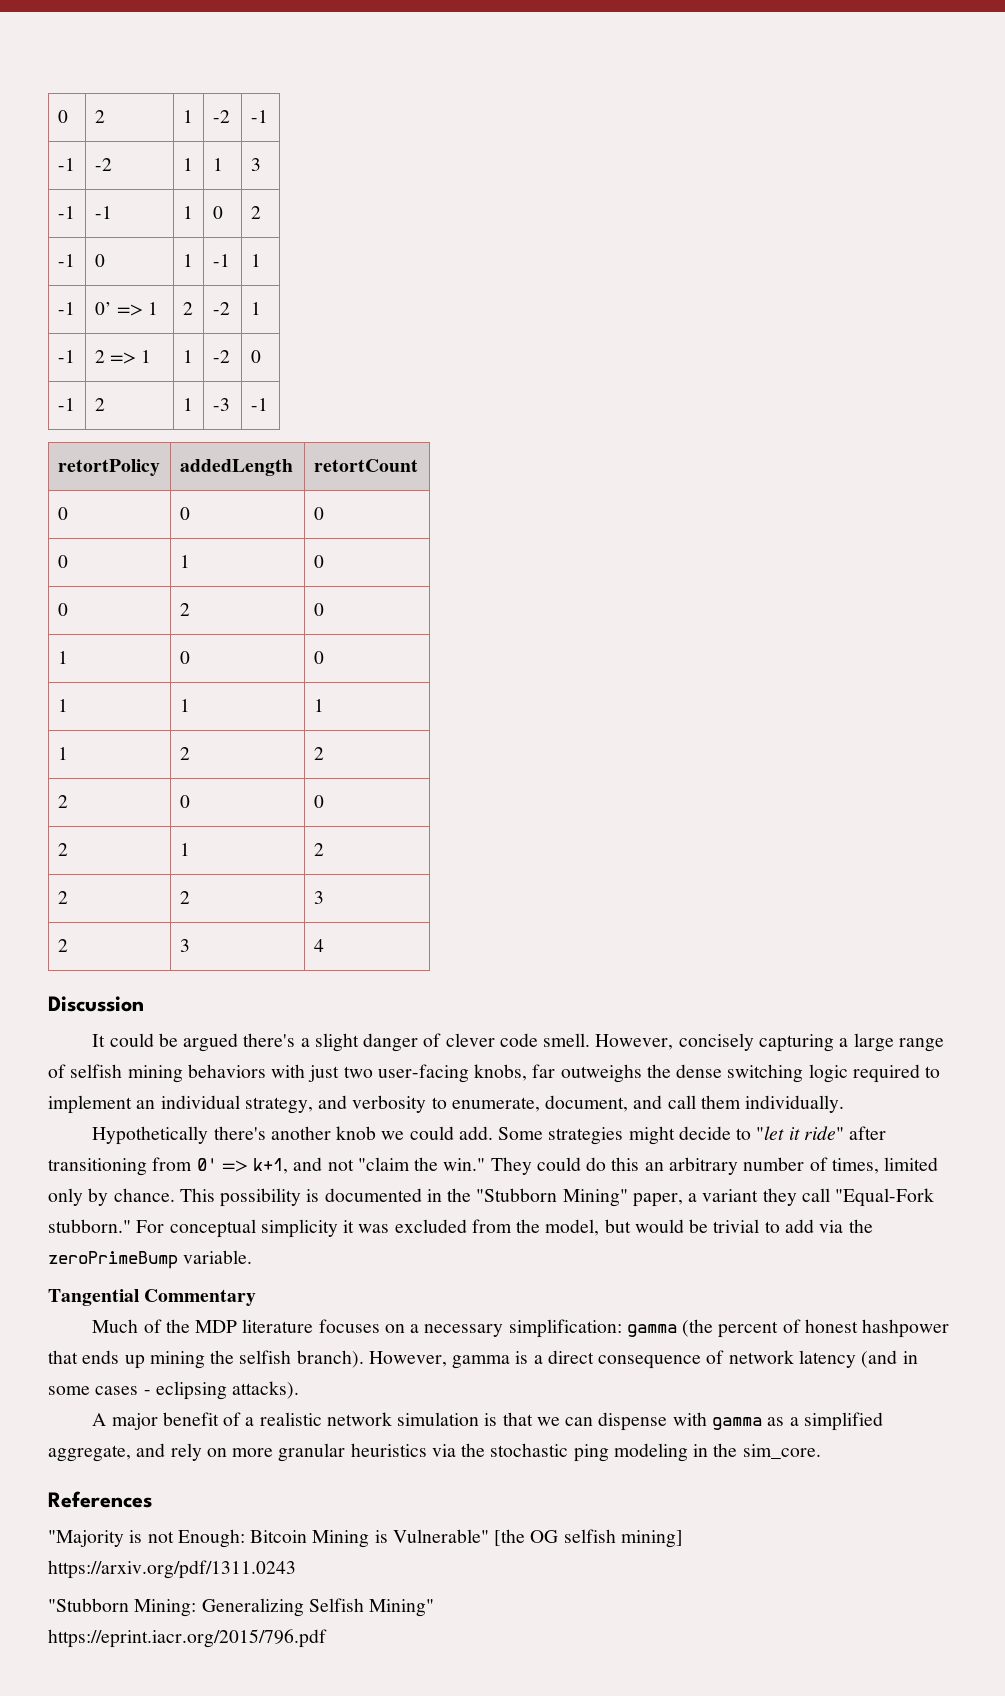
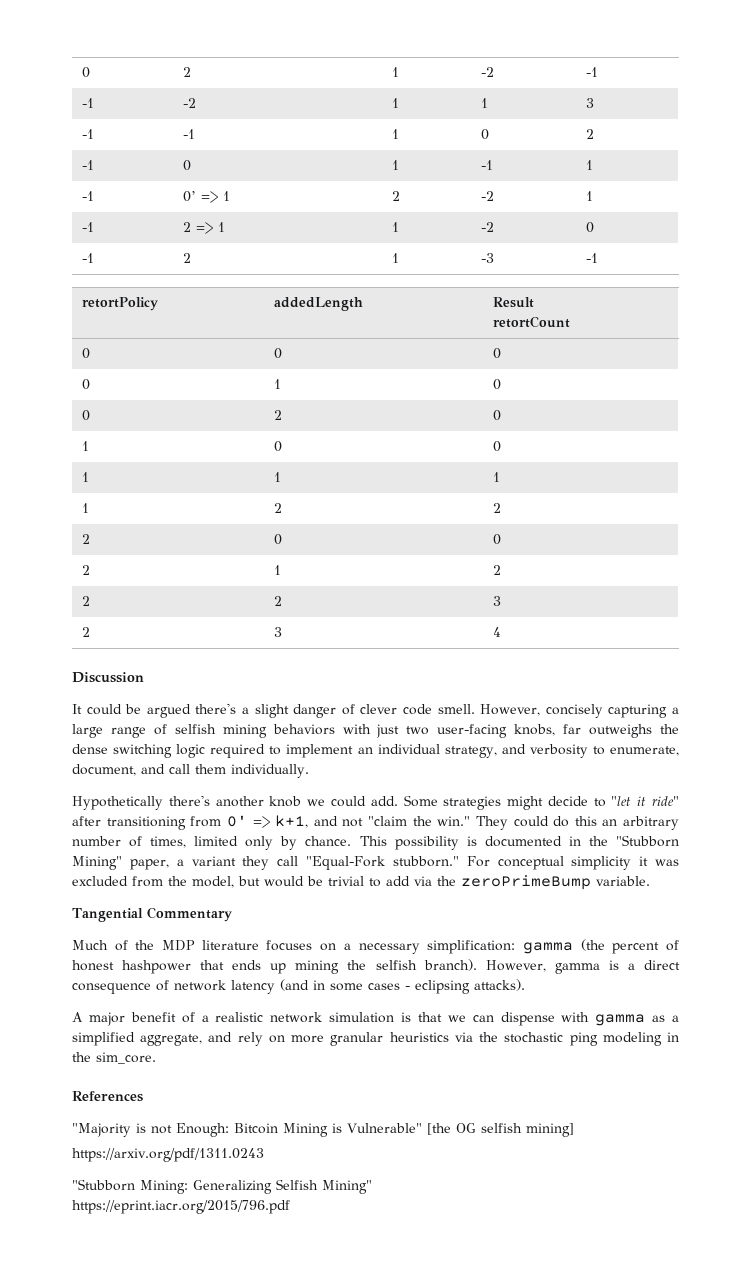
- retortPolicy | addedLength | retortCount
+ retortPolicy | addedLength | Result
+ retortCount

